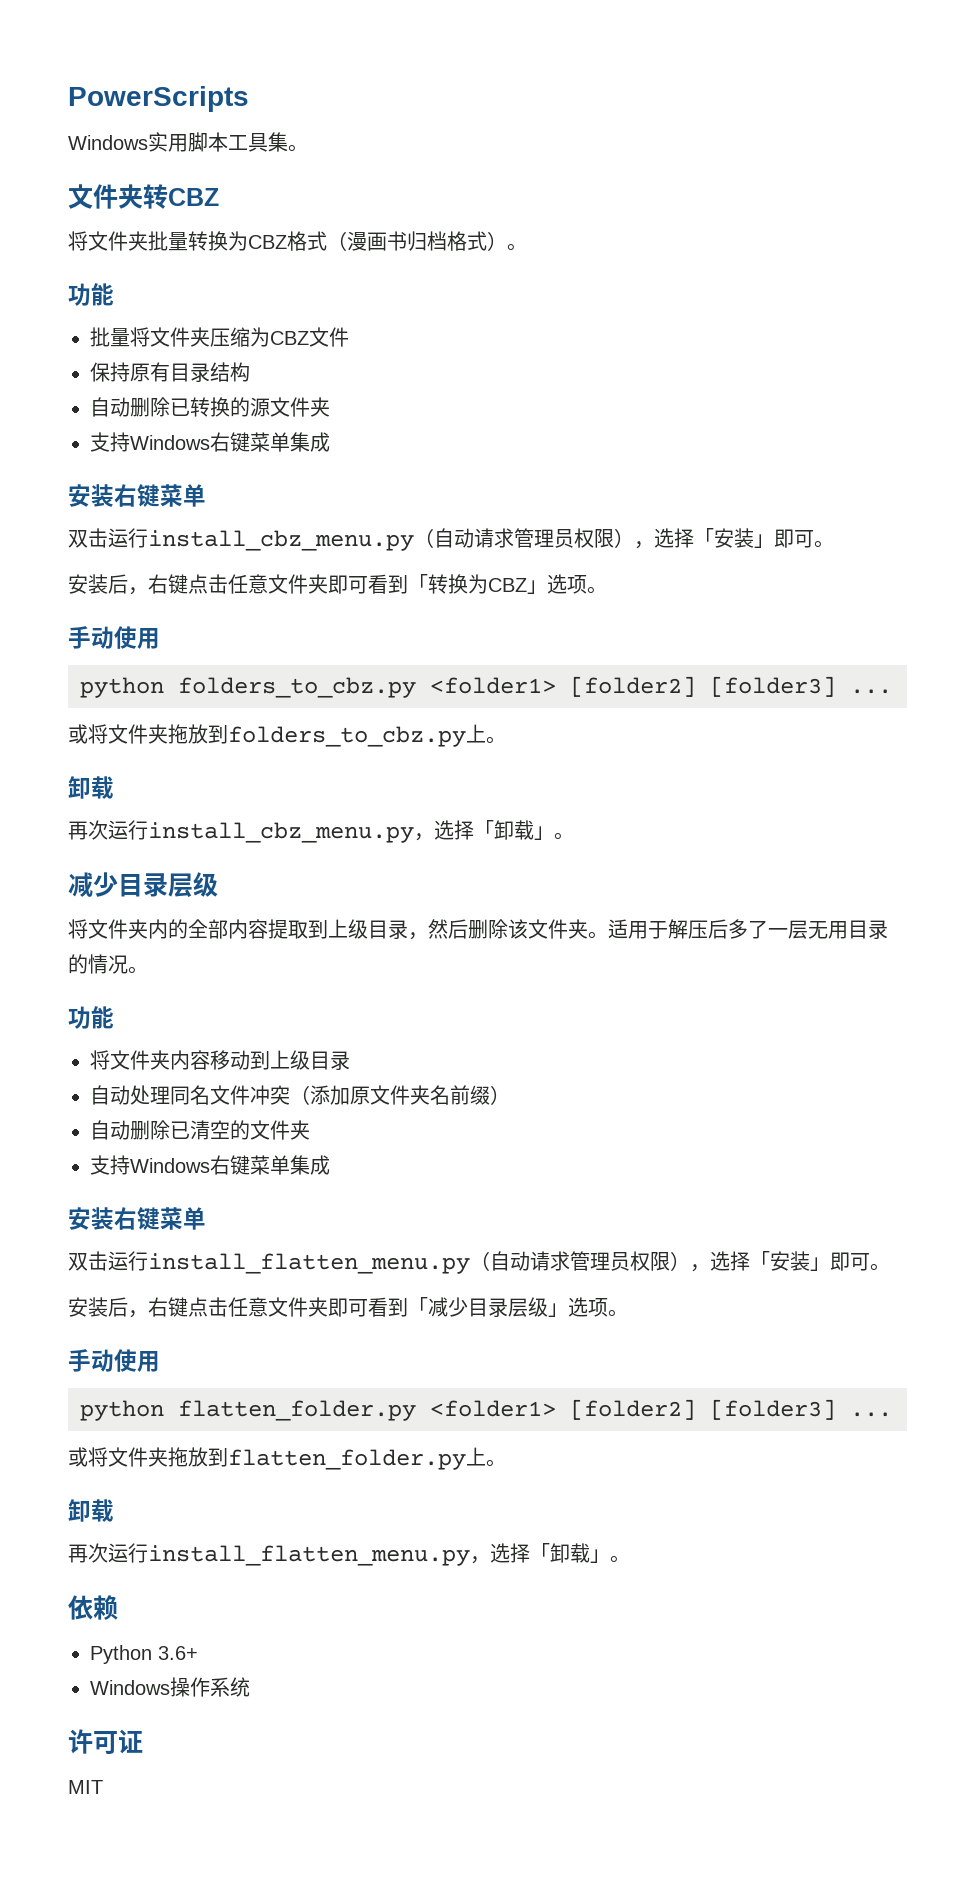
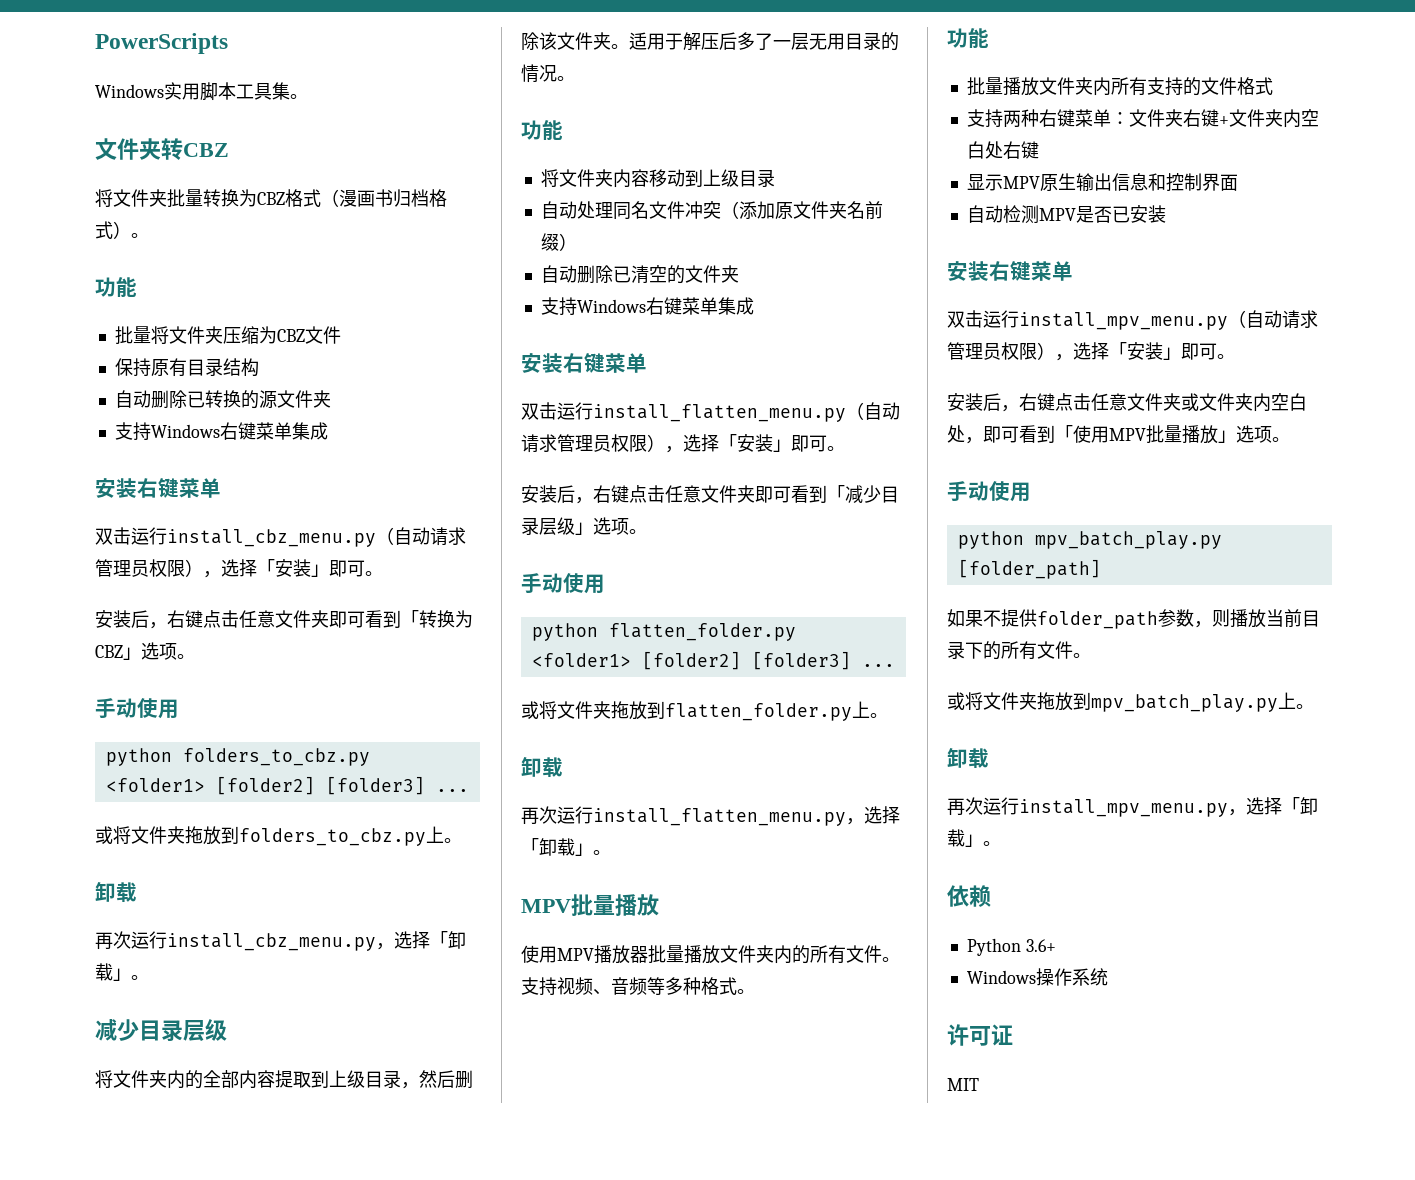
  再次运行install_flatten_menu.py，选择「卸载」。
+ MPV批量播放
+ 使用MPV播放器批量播放文件夹内的所有文件。支持视频、音频等多种格式。
+ 功能
+ 批量播放文件夹内所有支持的文件格式
+ 支持两种右键菜单：文件夹右键+文件夹内空白处右键
+ 显示MPV原生输出信息和控制界面
+ 自动检测MPV是否已安装
+ 安装右键菜单
+ 双击运行install_mpv_menu.py（自动请求管理员权限），选择「安装」即可。
+ 安装后，右键点击任意文件夹或文件夹内空白处，即可看到「使用MPV批量播放」选项。
+ 手动使用
+ python mpv_batch_play.py [folder_path]
+ 如果不提供folder_path参数，则播放当前目录下的所有文件。
+ 或将文件夹拖放到mpv_batch_play.py上。
+ 卸载
+ 再次运行install_mpv_menu.py，选择「卸载」。

